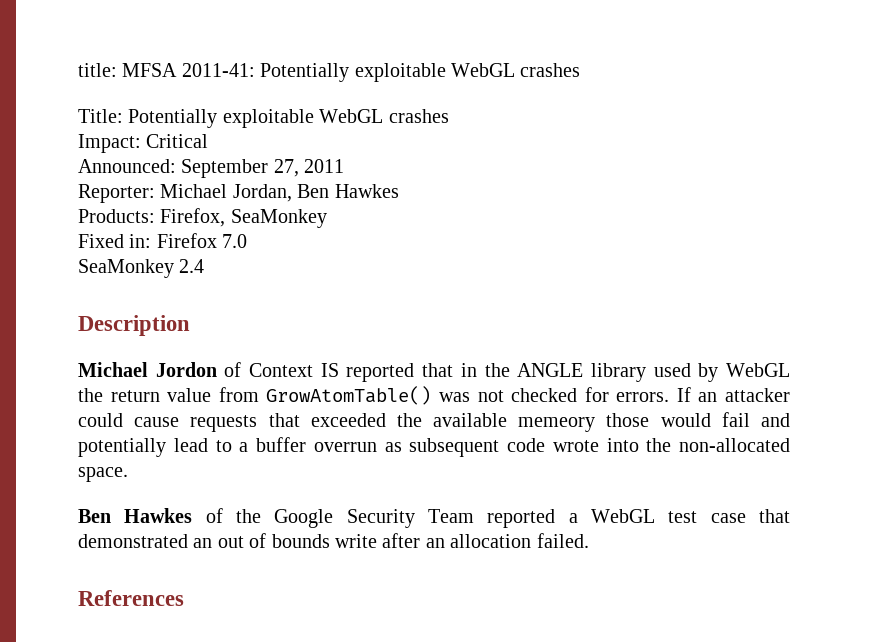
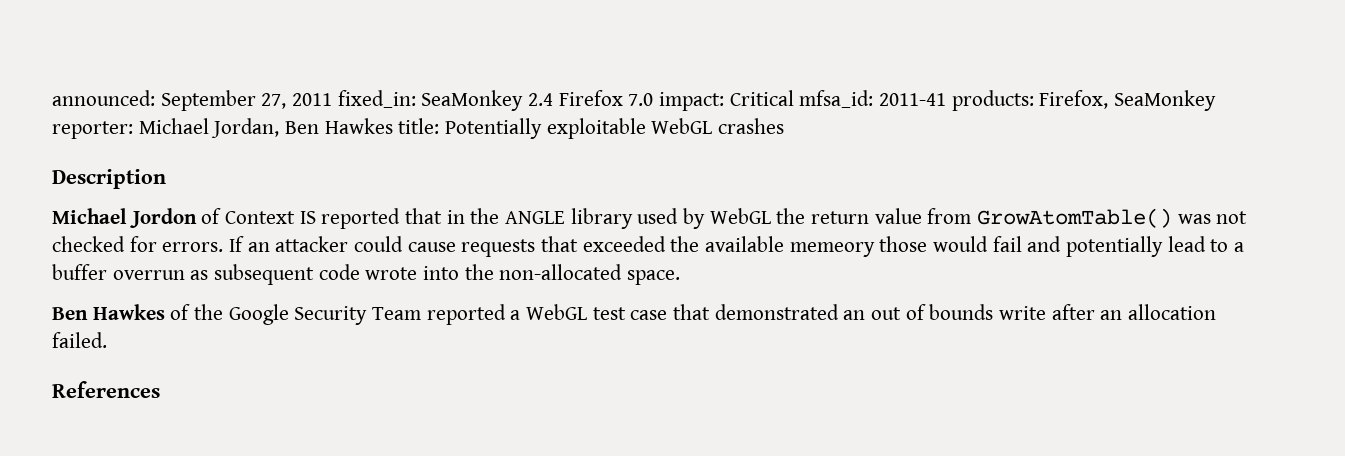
- title: MFSA 2011-41: Potentially exploitable WebGL crashes
- Title: Potentially exploitable WebGL crashes
- Impact: Critical
- Announced: September 27, 2011
- Reporter: Michael Jordan, Ben Hawkes
- Products: Firefox, SeaMonkey
- Fixed in: Firefox 7.0
- SeaMonkey 2.4
+ announced: September 27, 2011 fixed_in: SeaMonkey 2.4 Firefox 7.0 impact: Critical mfsa_id: 2011-41 products: Firefox, SeaMonkey reporter: Michael Jordan, Ben Hawkes title: Potentially exploitable WebGL crashes

